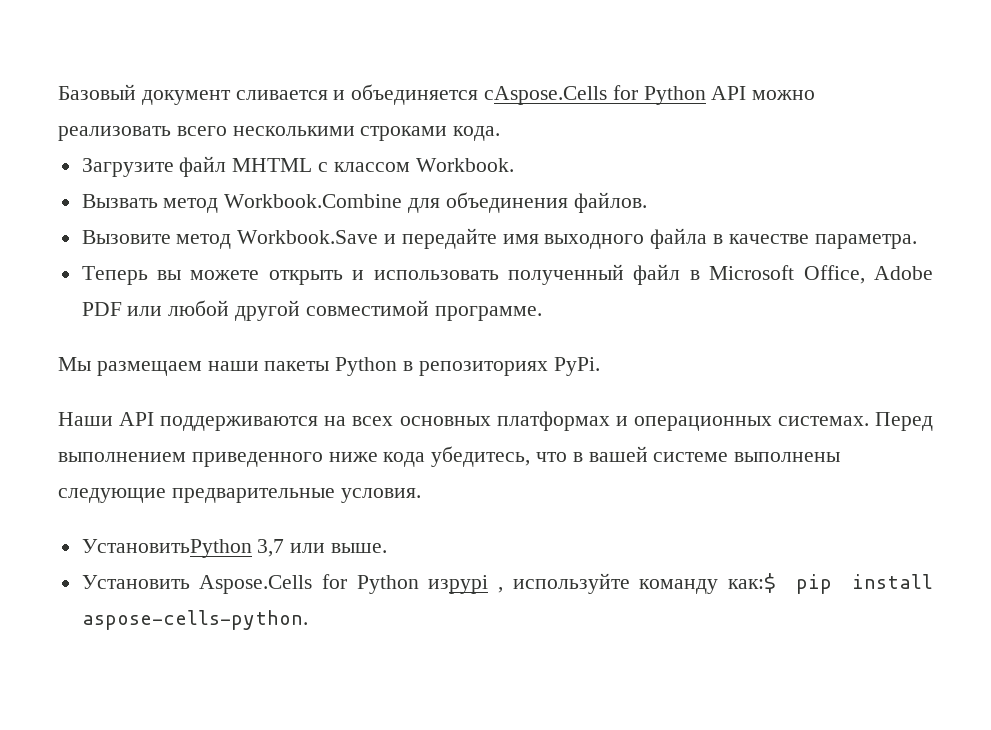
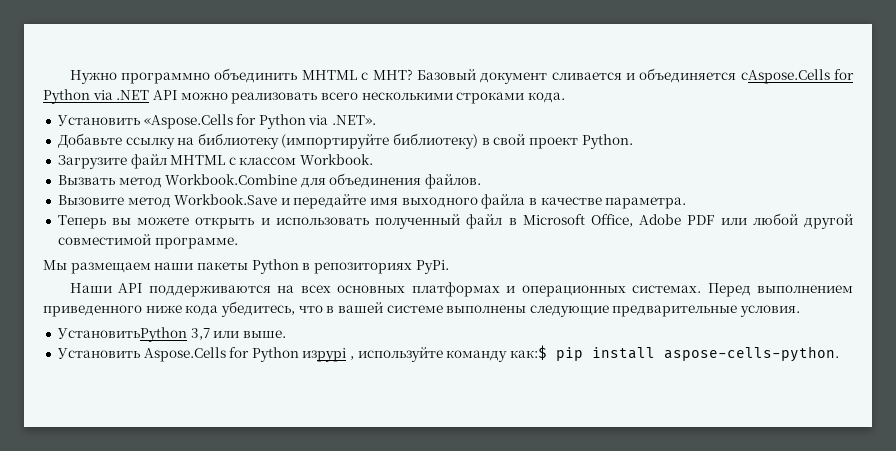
+ Нужно программно объединить MHTML с MHT?
- Базовый документ сливается и объединяется сAspose.Cells for Python API можно реализовать всего несколькими строками кода.
+ Базовый документ сливается и объединяется сAspose.Cells for Python via .NET API можно реализовать всего несколькими строками кода.
+ Установить «Aspose.Cells for Python via .NET».
+ Добавьте ссылку на библиотеку (импортируйте библиотеку) в свой проект Python.

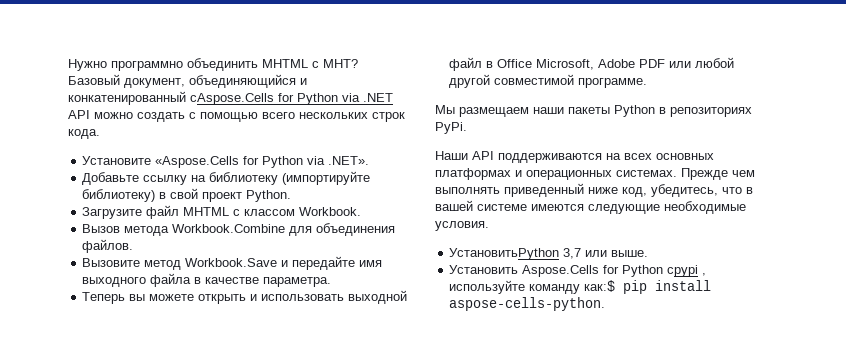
- Базовый документ сливается и объединяется сAspose.Cells for Python via .NET API можно реализовать всего несколькими строками кода.
+ Базовый документ, объединяющийся и конкатенированный сAspose.Cells for Python via .NET API можно создать с помощью всего нескольких строк кода.
- Установить «Aspose.Cells for Python via .NET».
+ Установите «Aspose.Cells for Python via .NET».
- Вызвать метод Workbook.Combine для объединения файлов.
+ Вызов метода Workbook.Combine для объединения файлов.
- Теперь вы можете открыть и использовать полученный файл в Microsoft Office, Adobe PDF или любой другой совместимой программе.
+ Теперь вы можете открыть и использовать выходной файл в Office Microsoft, Adobe PDF или любой другой совместимой программе.
- Перед выполнением приведенного ниже кода убедитесь, что в вашей системе выполнены следующие предварительные условия.
+ Прежде чем выполнять приведенный ниже код, убедитесь, что в вашей системе имеются следующие необходимые условия.
- Установить Aspose.Cells for Python изpypi , используйте команду как:$ pip install aspose-cells-python.
+ Установить Aspose.Cells for Python сpypi , используйте команду как:$ pip install aspose-cells-python.

